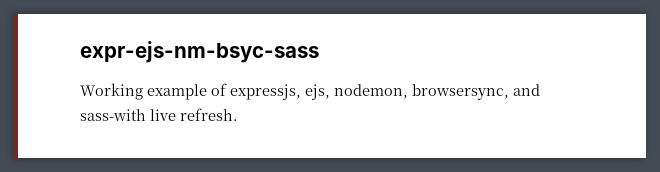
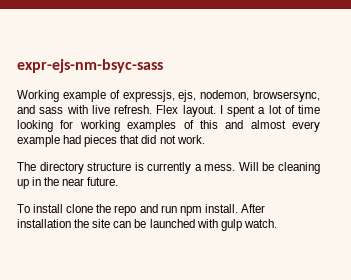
- Working example of expressjs, ejs, nodemon, browsersync, and sass-with live refresh.
+ Working example of expressjs, ejs, nodemon, browsersync, and sass with live refresh. Flex layout. I spent a lot of time looking for working examples of this and almost every example had pieces that did not work.
+ The directory structure is currently a mess. Will be cleaning up in the near future.
+ To install clone the repo and run npm install. After installation the site can be launched with gulp watch.

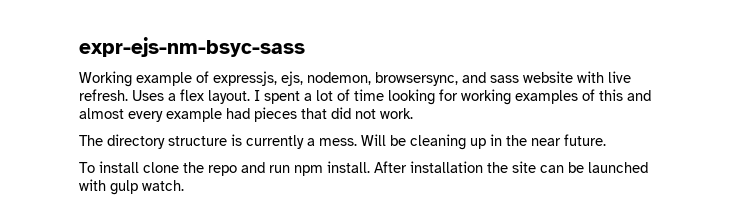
- Working example of expressjs, ejs, nodemon, browsersync, and sass with live refresh.
+ Working example of expressjs, ejs, nodemon, browsersync, and sass website with live refresh.
- Flex layout.
+ Uses a flex layout.

